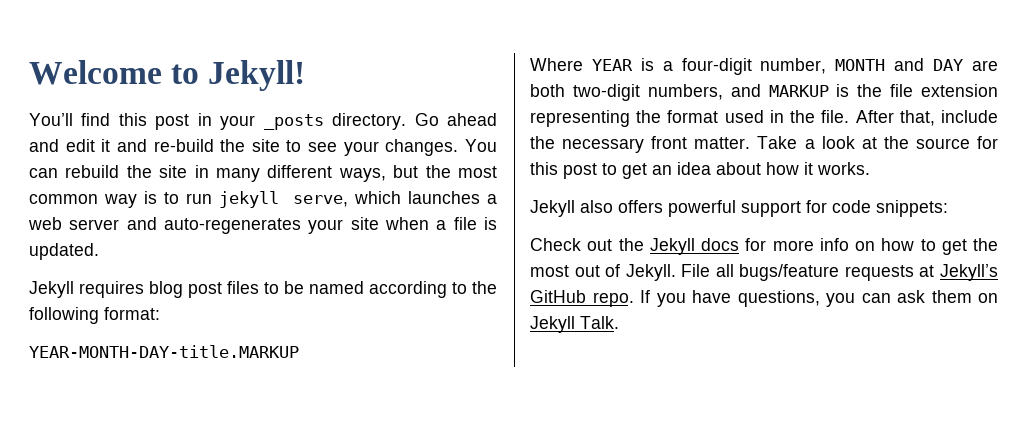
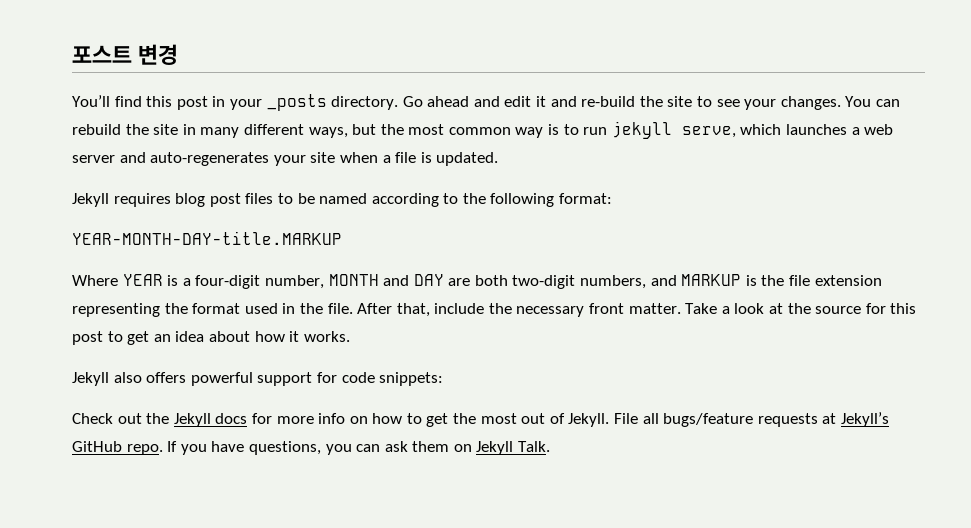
- Welcome to Jekyll!
+ 포스트 변경

